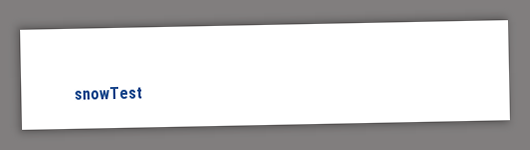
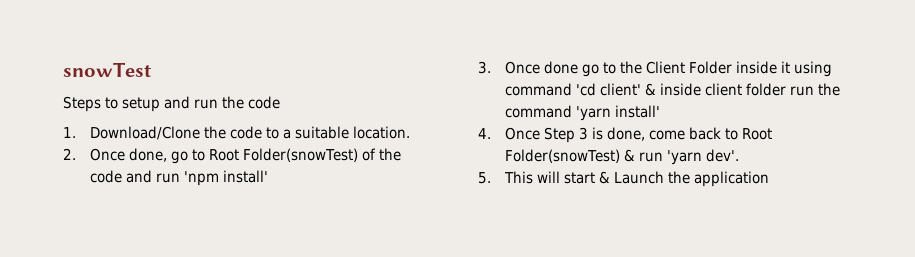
+ Steps to setup and run the code
+ 1. Download/Clone the code to a suitable location.
+ 2. Once done, go to Root Folder(snowTest) of the code and run 'npm install'
+ 3. Once done go to the Client Folder inside it using command 'cd client' & inside client folder run the command 'yarn install'
+ 4. Once Step 3 is done, come back to Root Folder(snowTest) & run 'yarn dev'.
+ 5. This will start & Launch the application

